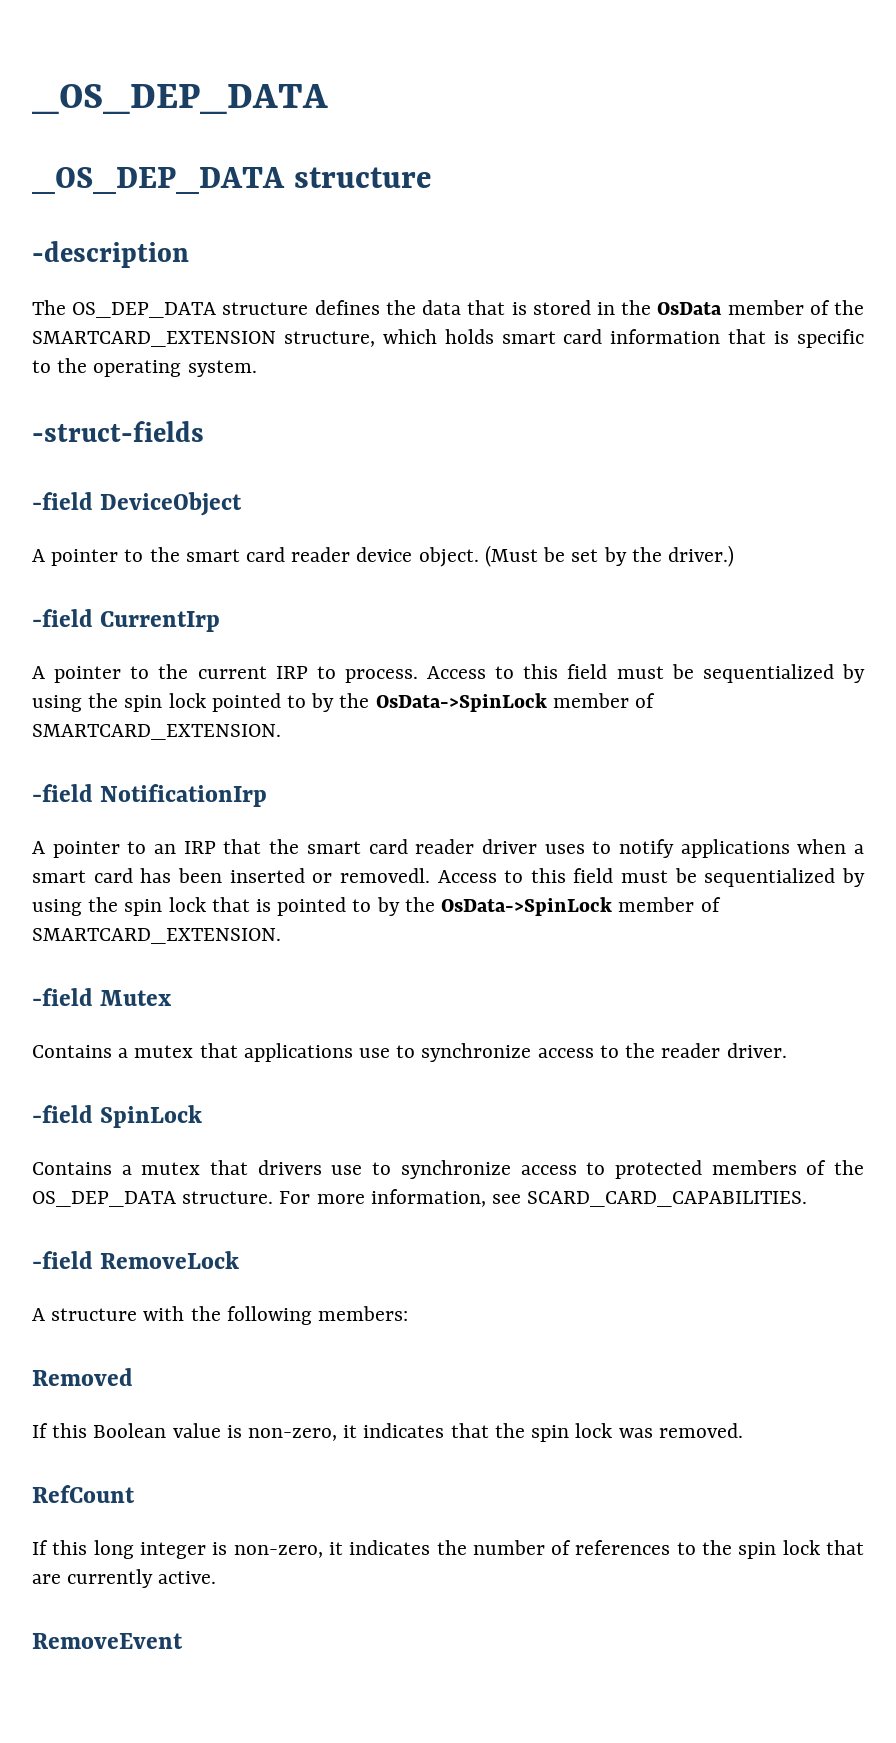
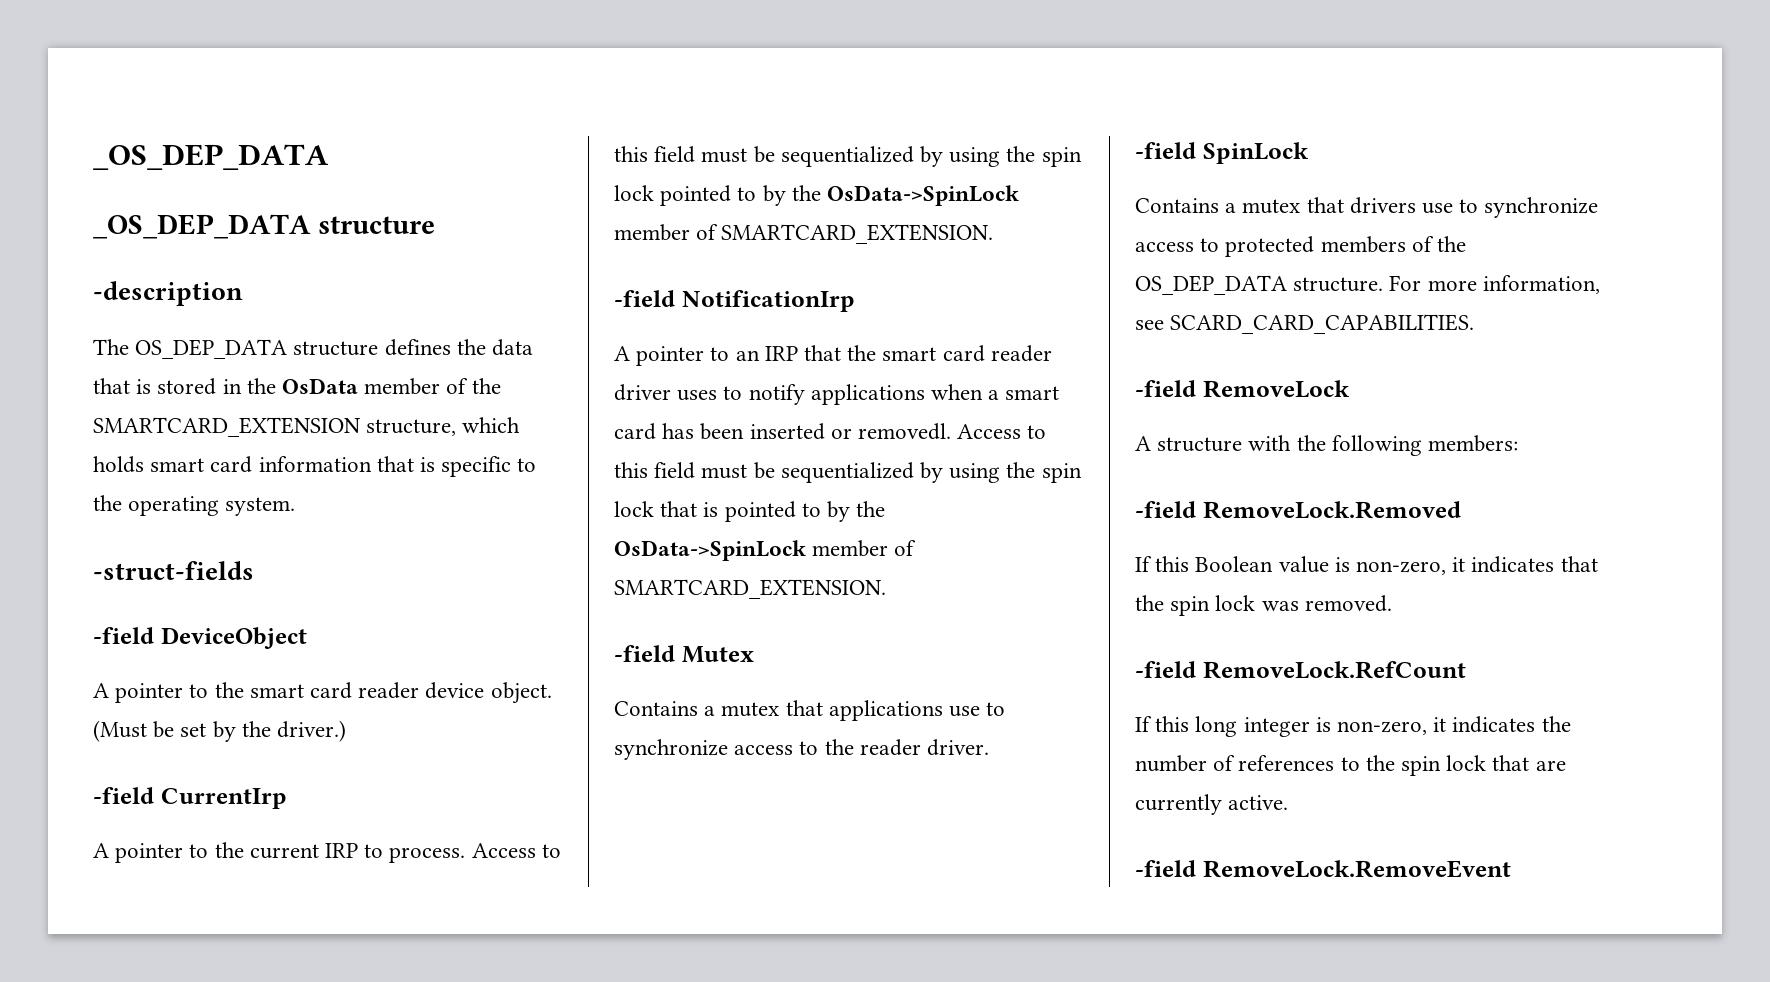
- Removed
+ -field RemoveLock.Removed
- RefCount
+ -field RemoveLock.RefCount
- RemoveEvent
+ -field RemoveLock.RemoveEvent

